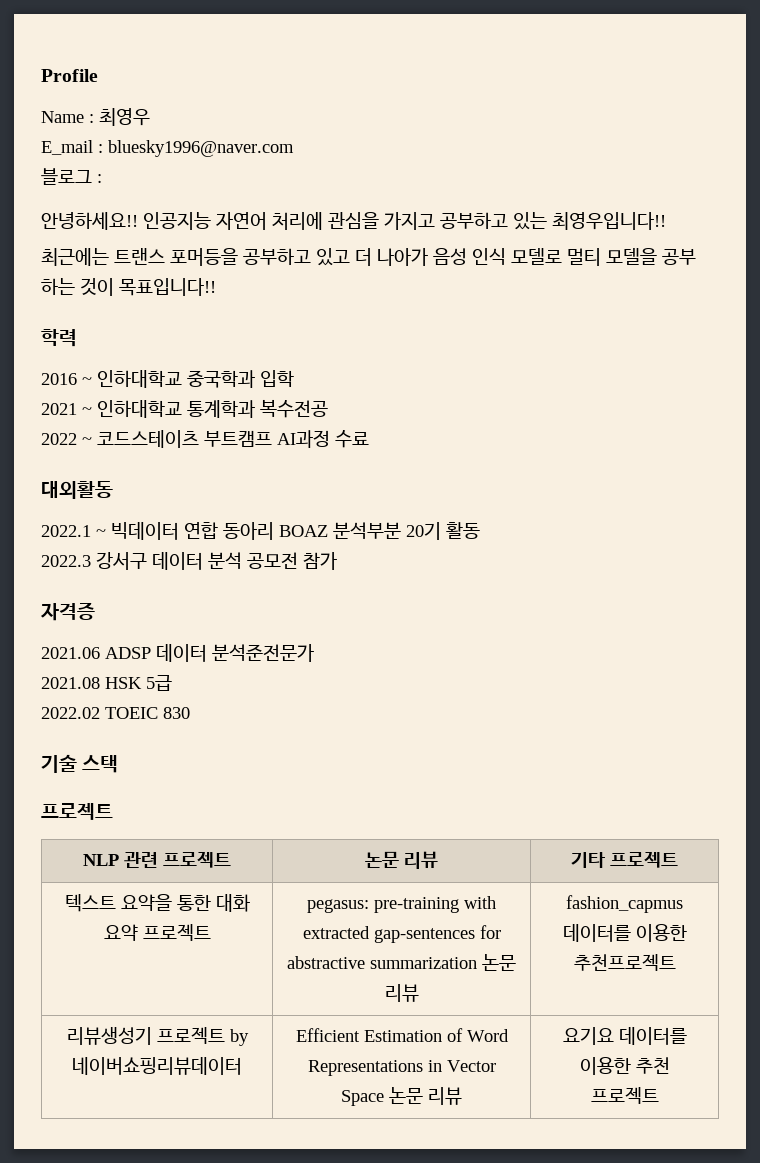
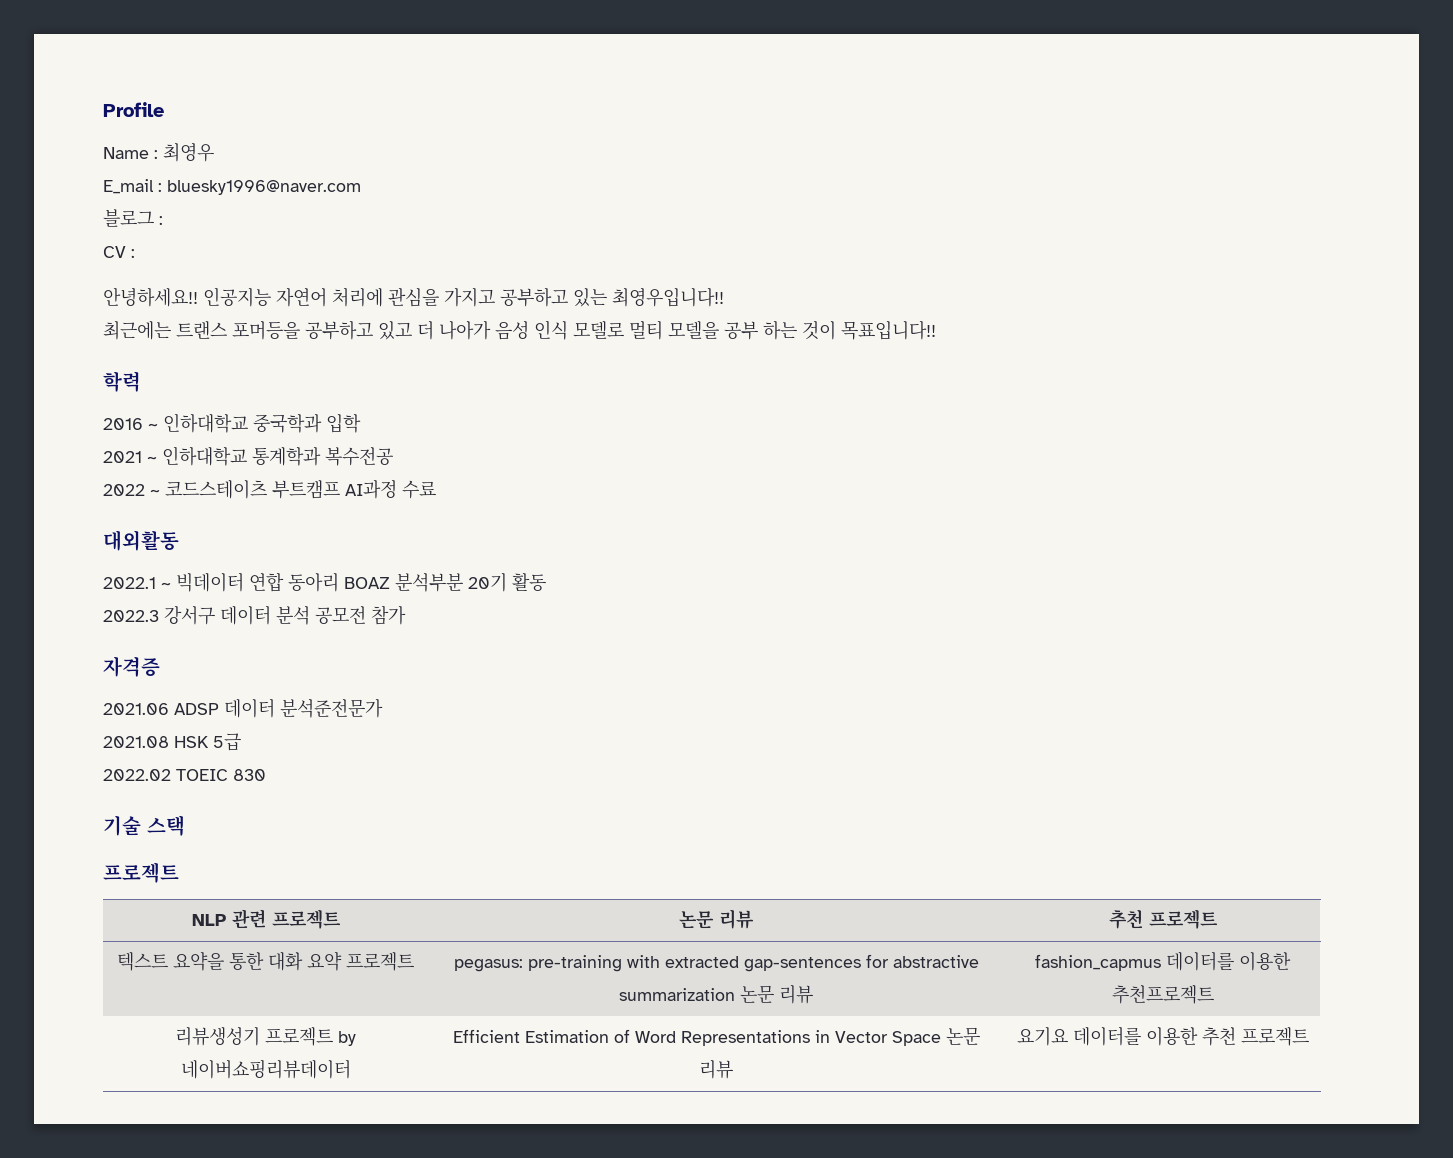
+ CV :
- NLP 관련 프로젝트 | 논문 리뷰 | 기타 프로젝트
+ NLP 관련 프로젝트 | 논문 리뷰 | 추천 프로젝트

